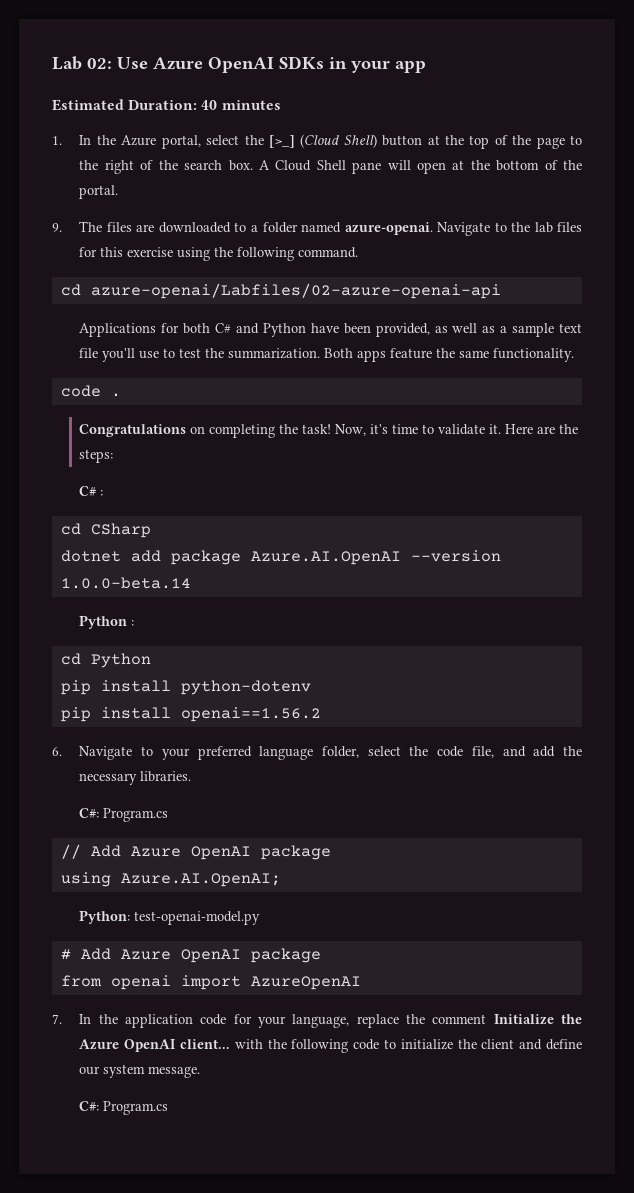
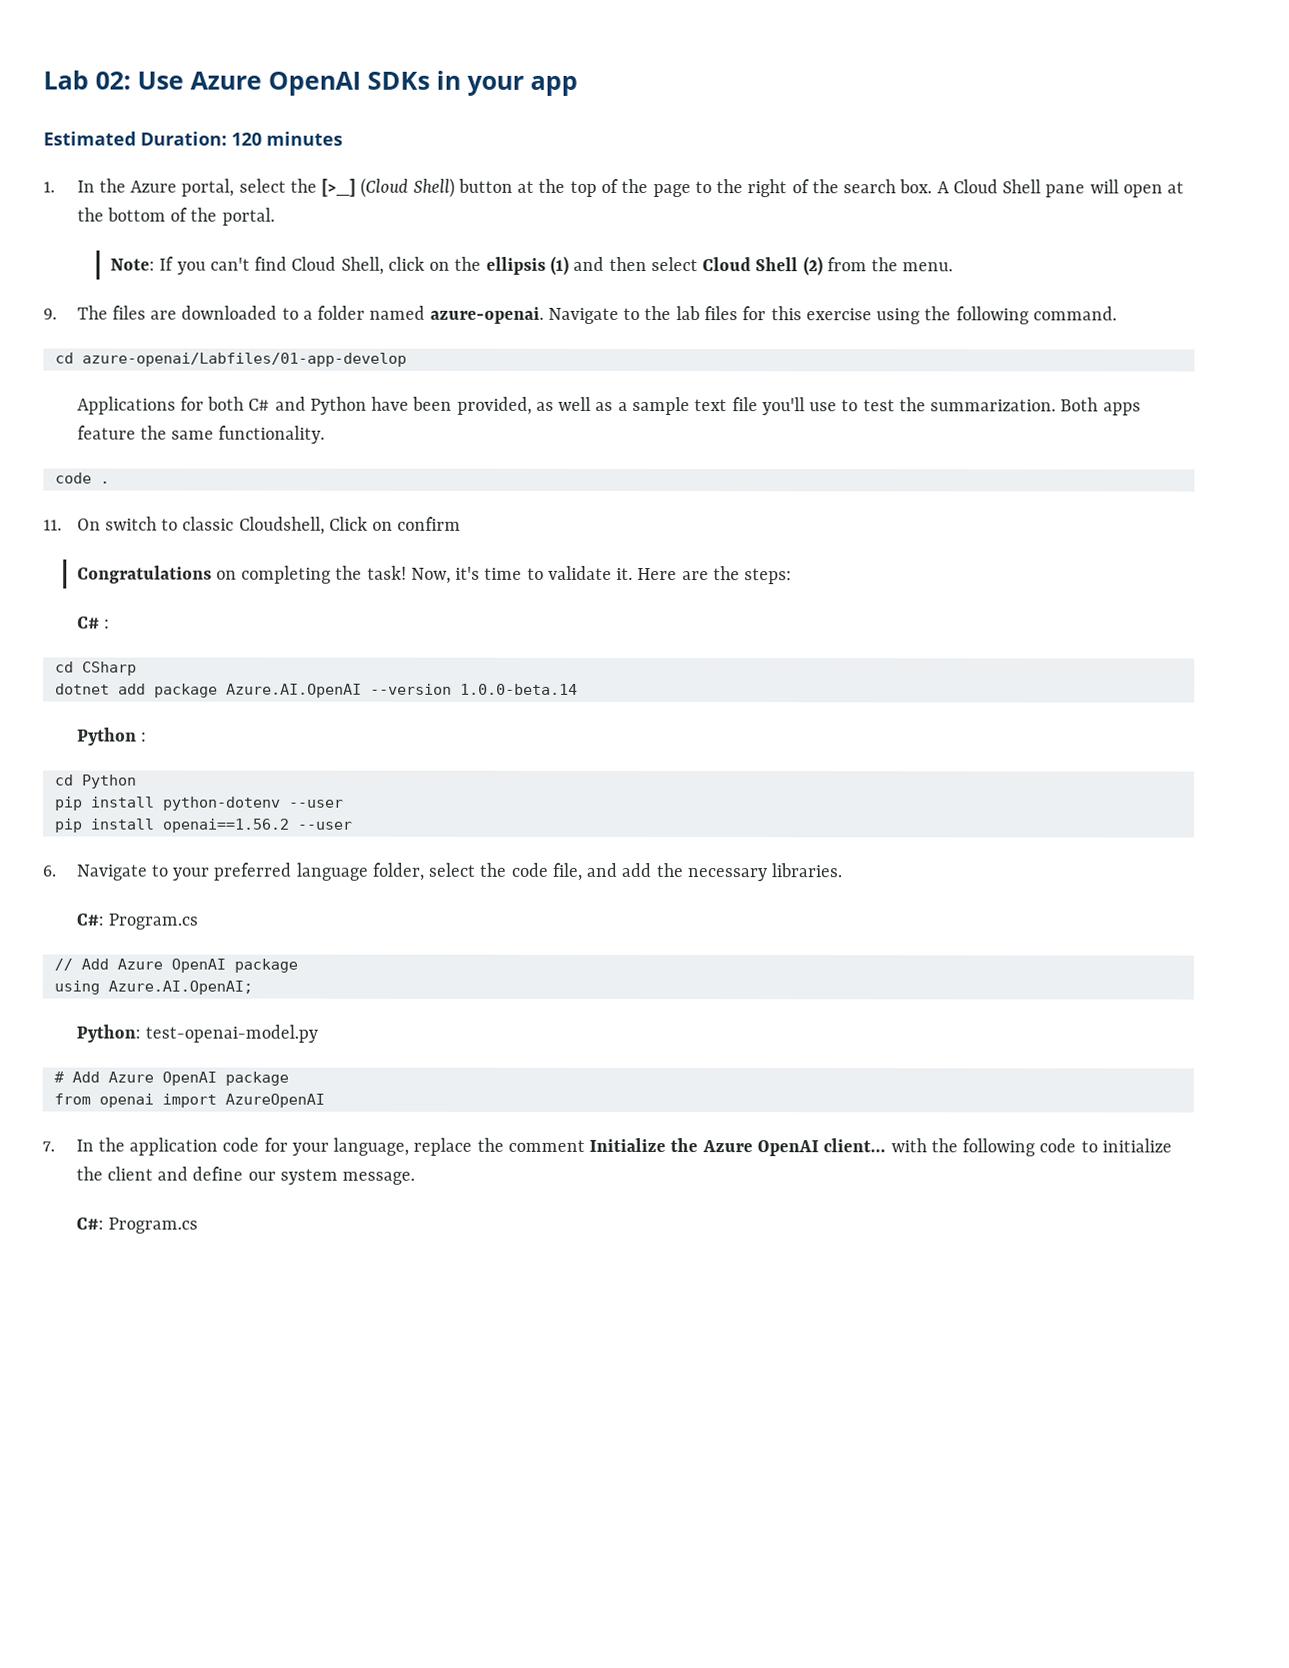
- Estimated Duration: 40 minutes
+ Estimated Duration: 120 minutes
+ Note: If you can't find Cloud Shell, click on the ellipsis (1) and then select Cloud Shell (2) from the menu.
- cd azure-openai/Labfiles/02-azure-openai-api
+ cd azure-openai/Labfiles/01-app-develop
+ 11. On switch to classic Cloudshell, Click on confirm
- pip install python-dotenv
+ pip install python-dotenv --user
- pip install openai==1.56.2
+ pip install openai==1.56.2 --user

